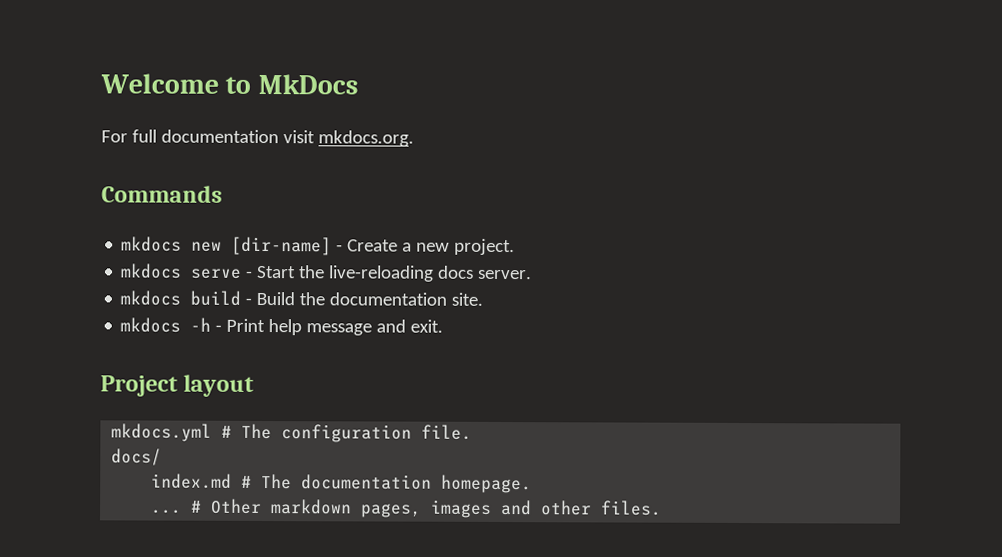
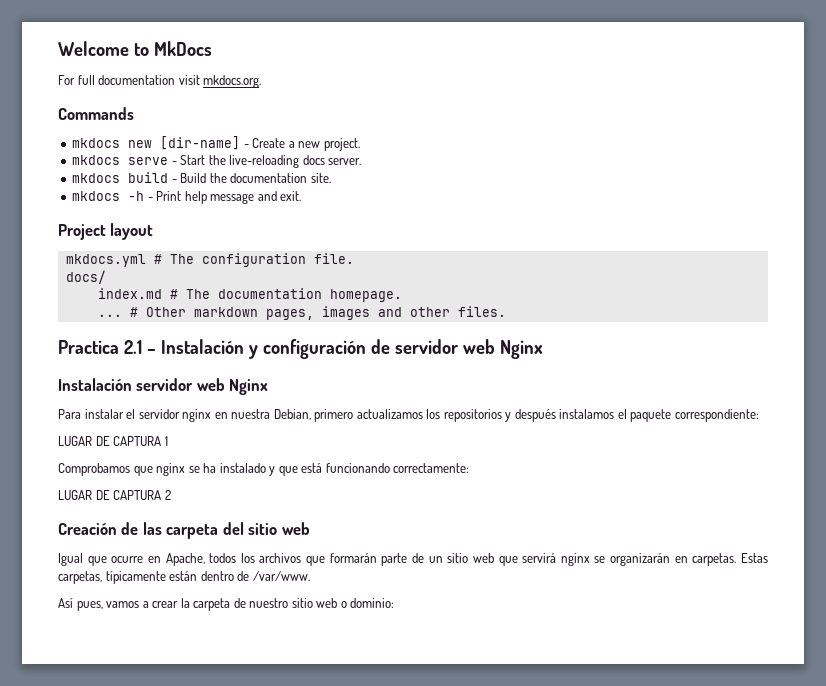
+ Practica 2.1 – Instalación y configuración de servidor web Nginx
+ Instalación servidor web Nginx
+ Para instalar el servidor nginx en nuestra Debian, primero actualizamos los repositorios y después instalamos el paquete correspondiente:
+ LUGAR DE CAPTURA 1
+ Comprobamos que nginx se ha instalado y que está funcionando correctamente:
+ LUGAR DE CAPTURA 2
+ Creación de las carpeta del sitio web
+ Igual que ocurre en Apache, todos los archivos que formarán parte de un sitio web que servirá nginx se organizarán en carpetas. Estas carpetas, típicamente están dentro de /var/www.
+ Así pues, vamos a crear la carpeta de nuestro sitio web o dominio:

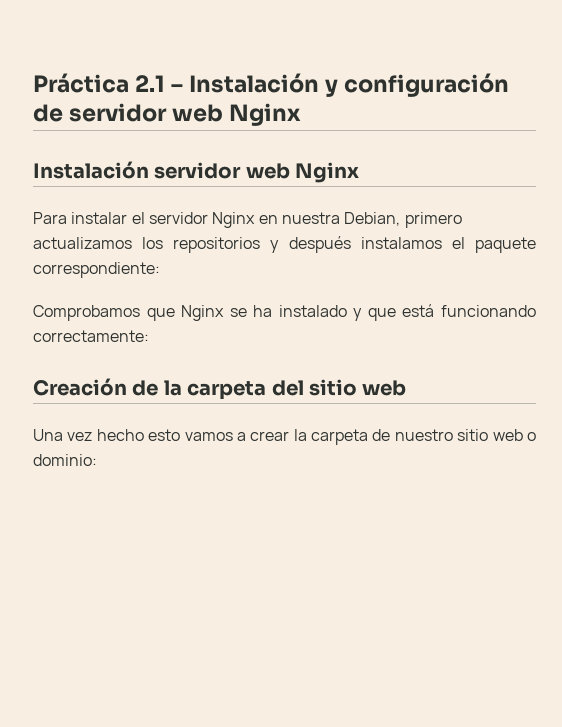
- Welcome to MkDocs
- For full documentation visit mkdocs.org.
- Commands
- mkdocs new [dir-name] - Create a new project.
- mkdocs serve - Start the live-reloading docs server.
- mkdocs build - Build the documentation site.
- mkdocs -h - Print help message and exit.
- Project layout
- mkdocs.yml # The configuration file.
- docs/
- index.md # The documentation homepage.
- ... # Other markdown pages, images and other files.
- Practica 2.1 – Instalación y configuración de servidor web Nginx
+ Práctica 2.1 – Instalación y configuración de servidor web Nginx
- Para instalar el servidor nginx en nuestra Debian, primero actualizamos los repositorios y después instalamos el paquete correspondiente:
+ Para instalar el servidor Nginx en nuestra Debian, primero actualizamos los repositorios y después instalamos el paquete correspondiente:
- LUGAR DE CAPTURA 1
- Comprobamos que nginx se ha instalado y que está funcionando correctamente:
+ Comprobamos que Nginx se ha instalado y que está funcionando correctamente:
- LUGAR DE CAPTURA 2
- Creación de las carpeta del sitio web
+ Creación de la carpeta del sitio web
- Igual que ocurre en Apache, todos los archivos que formarán parte de un sitio web que servirá nginx se organizarán en carpetas. Estas carpetas, típicamente están dentro de /var/www.
- Así pues, vamos a crear la carpeta de nuestro sitio web o dominio:
+ Una vez hecho esto vamos a crear la carpeta de nuestro sitio web o dominio:

